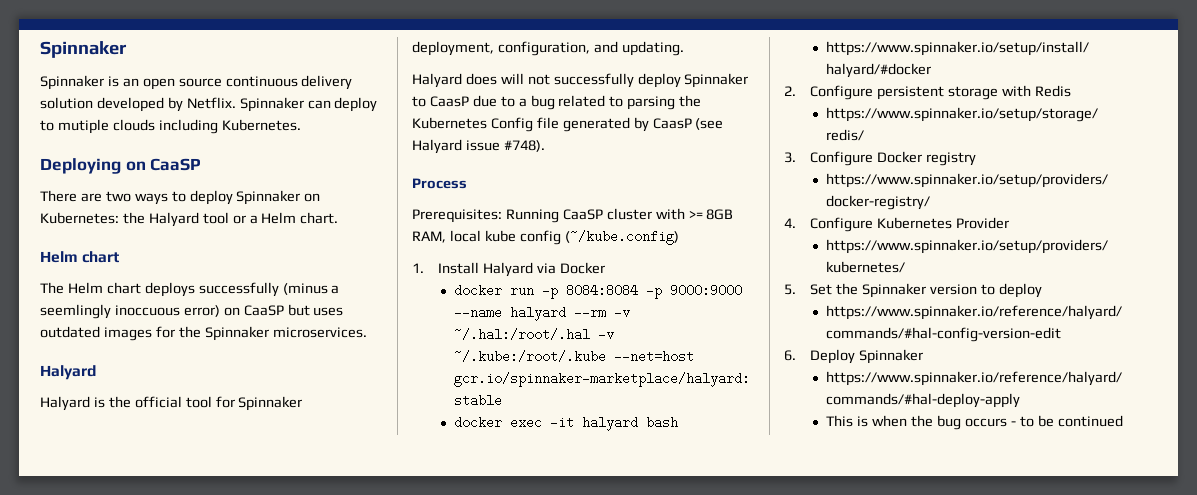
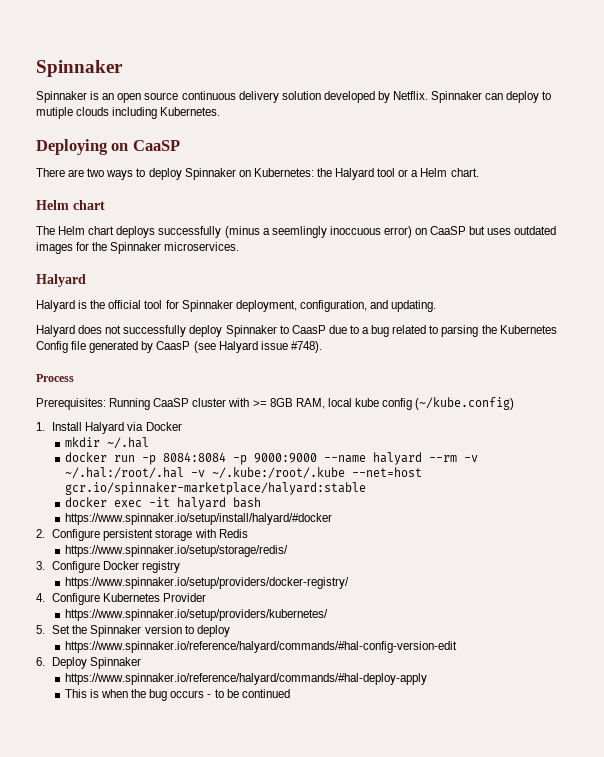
- Halyard does will not successfully deploy Spinnaker to CaasP due to a bug related to parsing the Kubernetes Config file generated by CaasP (see Halyard issue #748).
+ Halyard does not successfully deploy Spinnaker to CaasP due to a bug related to parsing the Kubernetes Config file generated by CaasP (see Halyard issue #748).
+ mkdir ~/.hal

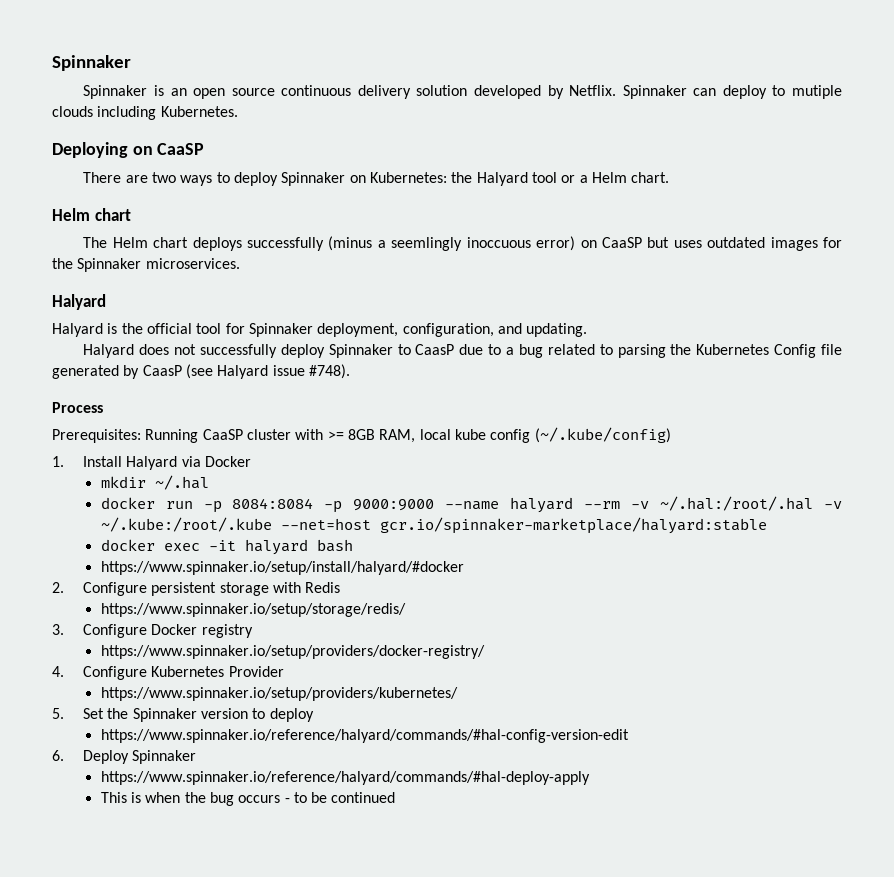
- Prerequisites: Running CaaSP cluster with >= 8GB RAM, local kube config (~/kube.config)
+ Prerequisites: Running CaaSP cluster with >= 8GB RAM, local kube config (~/.kube/config)

